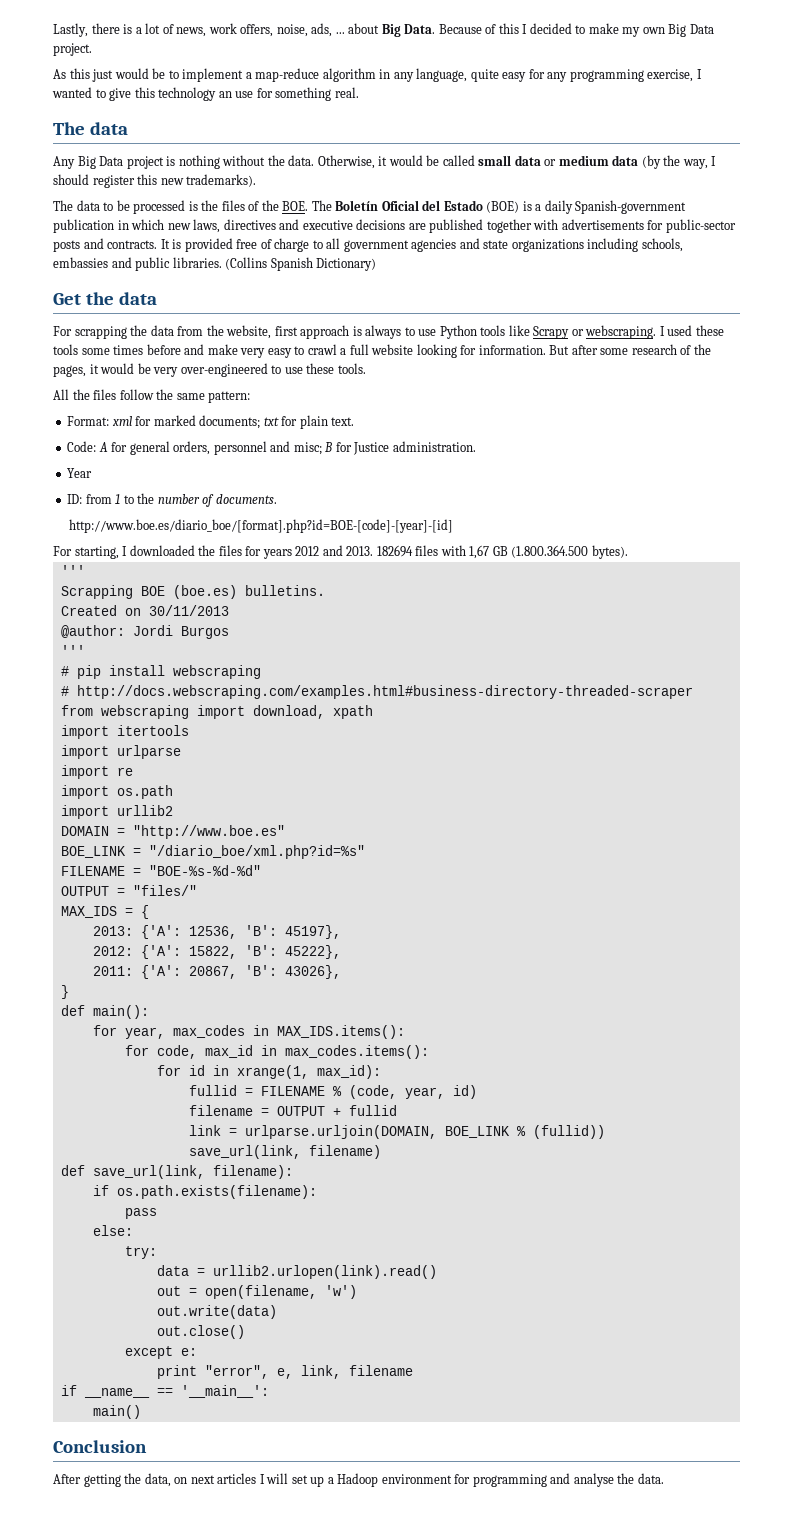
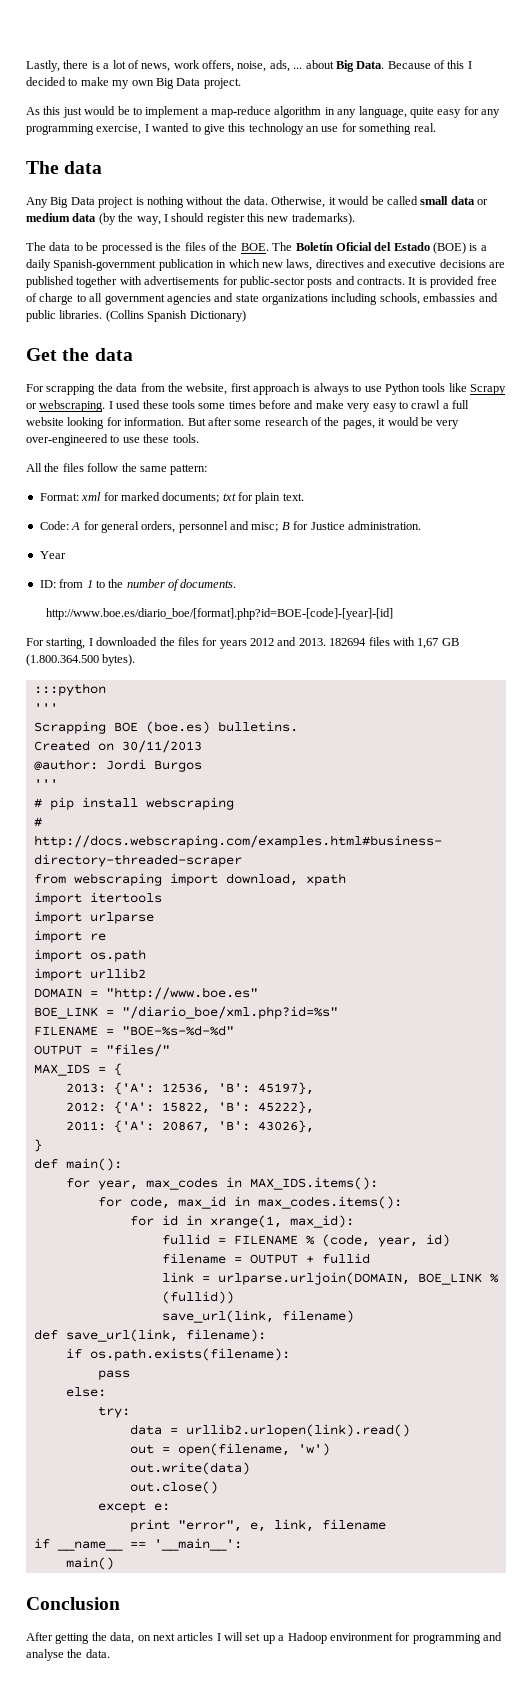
+ :::python

